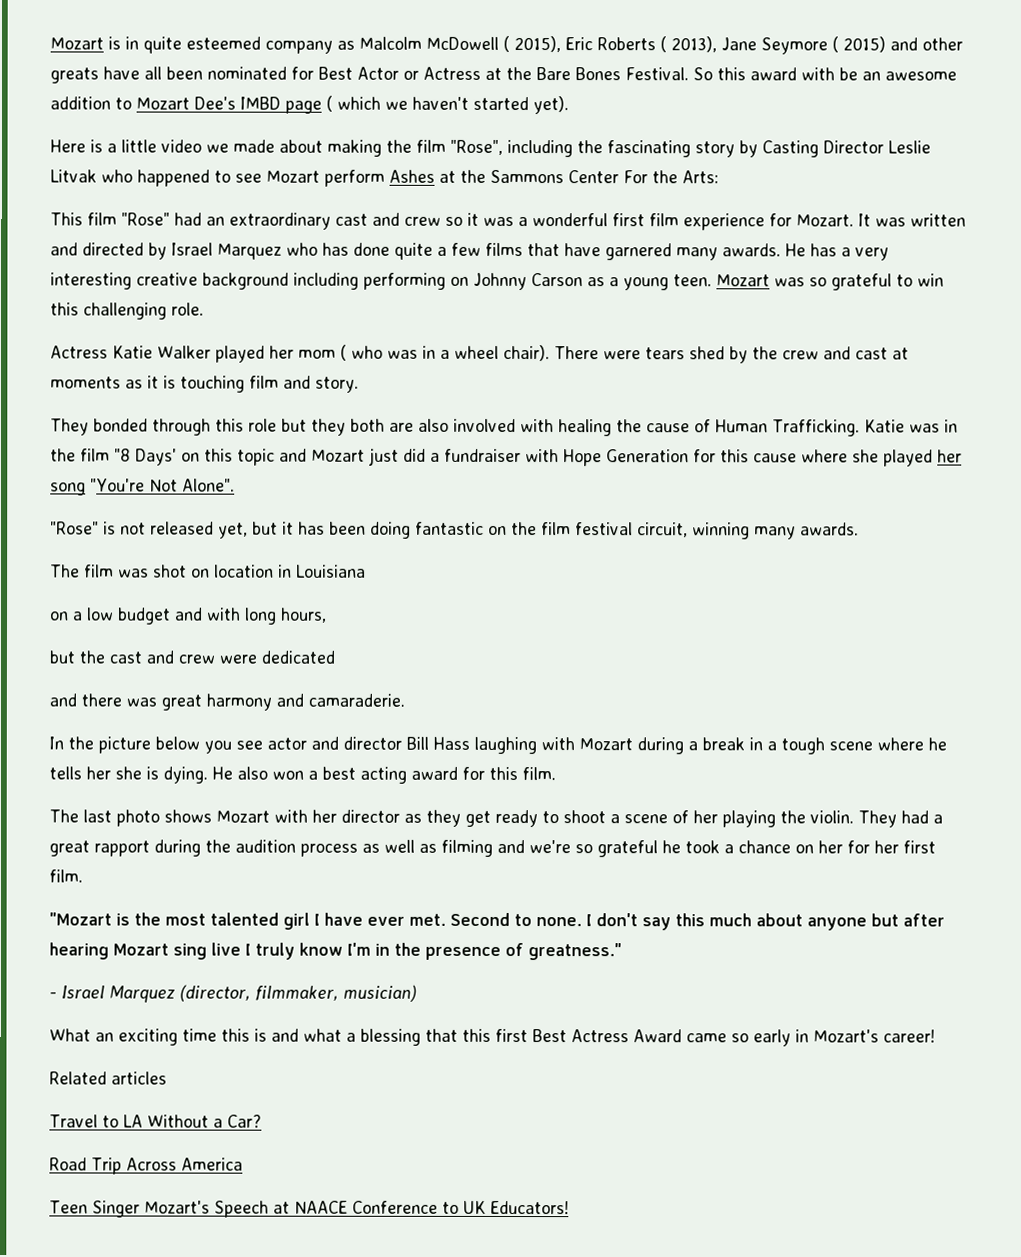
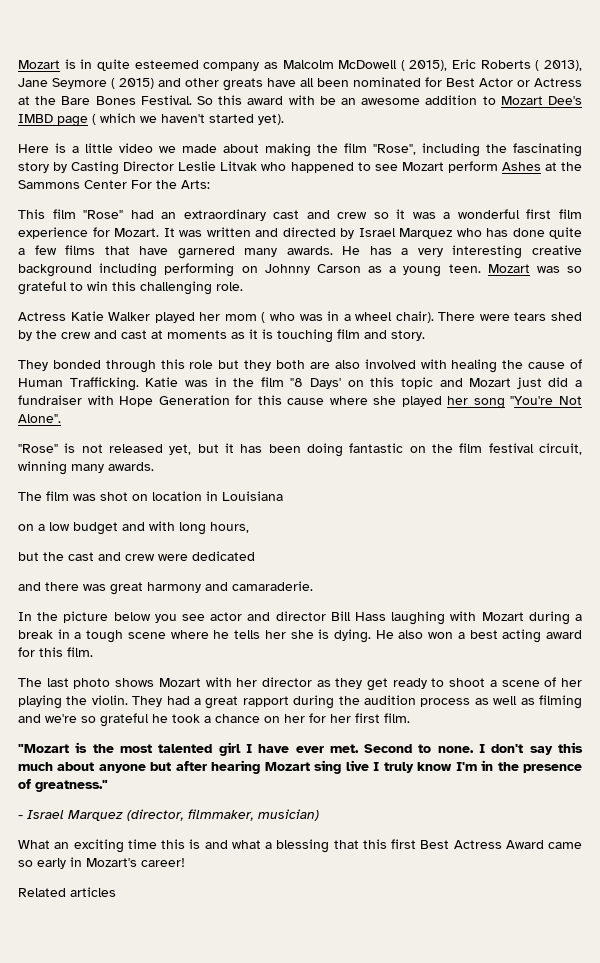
- Travel to LA Without a Car?
- Road Trip Across America
- Teen Singer Mozart's Speech at NAACE Conference to UK Educators!

